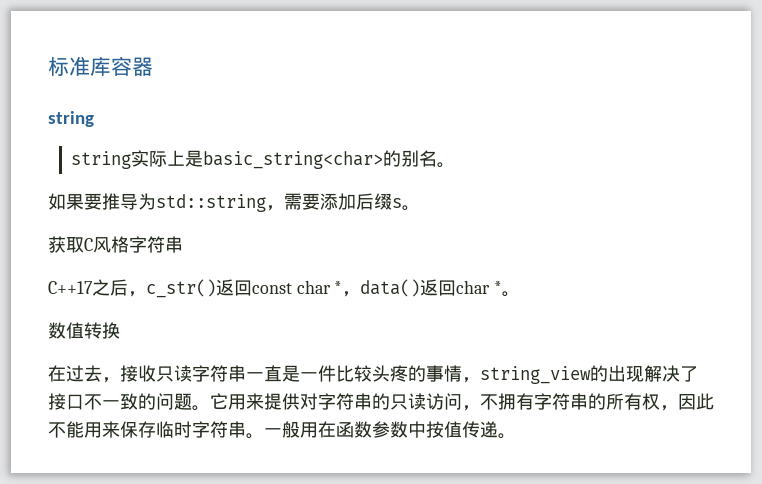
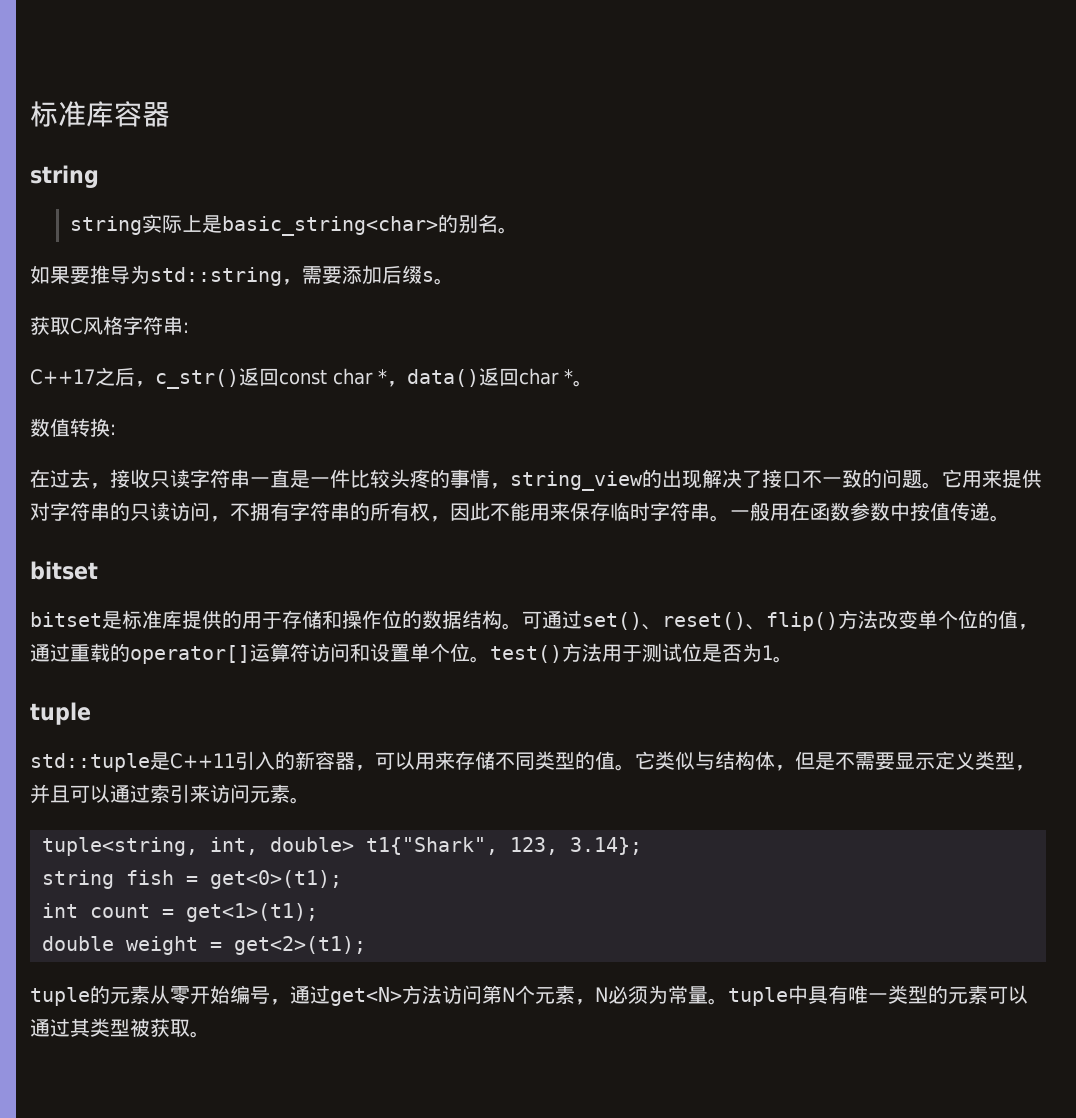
- 获取C风格字符串
+ 获取C风格字符串:
- 数值转换
+ 数值转换:
  一般用在函数参数中按值传递。
+ bitset
+ bitset是标准库提供的用于存储和操作位的数据结构。可通过set()、reset()、flip()方法改变单个位的值，通过重载的operator[]运算符访问和设置单个位。test()方法用于测试位是否为1。
+ tuple
+ std::tuple是C++11引入的新容器，可以用来存储不同类型的值。它类似与结构体，但是不需要显示定义类型，并且可以通过索引来访问元素。
+ tuple<string, int, double> t1{"Shark", 123, 3.14};
+ string fish = get<0>(t1);
+ int count = get<1>(t1);
+ double weight = get<2>(t1);
+ tuple的元素从零开始编号，通过get<N>方法访问第N个元素，N必须为常量。tuple中具有唯一类型的元素可以通过其类型被获取。

